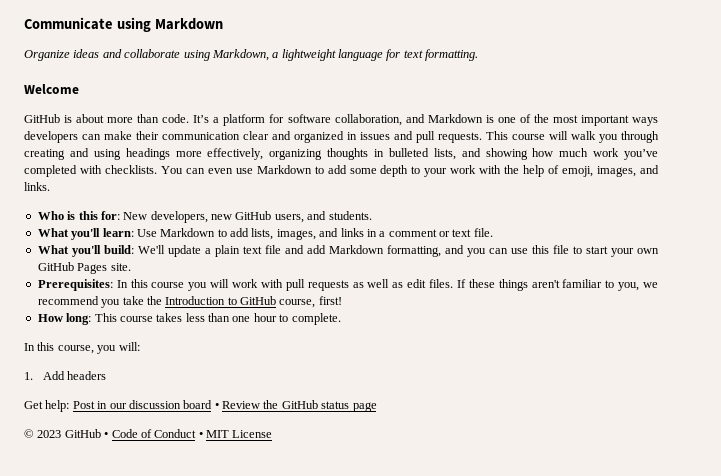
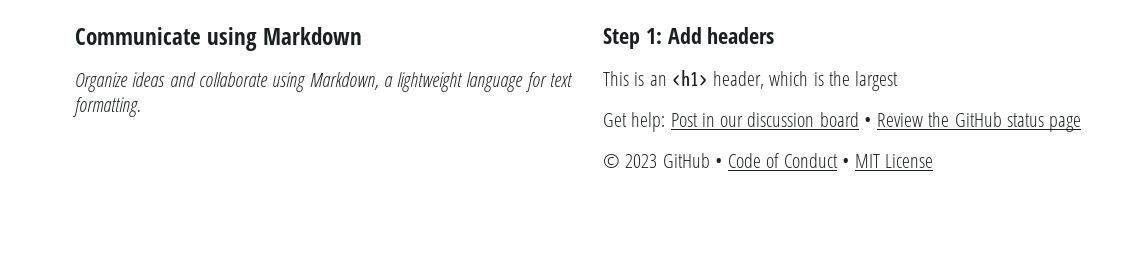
- Welcome
- GitHub is about more than code. It’s a platform for software collaboration, and Markdown is one of the most important ways developers can make their communication clear and organized in issues and pull requests. This course will walk you through creating and using headings more effectively, organizing thoughts in bulleted lists, and showing how much work you’ve completed with checklists. You can even use Markdown to add some depth to your work with the help of emoji, images, and links.
- Who is this for: New developers, new GitHub users, and students.
- What you'll learn: Use Markdown to add lists, images, and links in a comment or text file.
- What you'll build: We'll update a plain text file and add Markdown formatting, and you can use this file to start your own GitHub Pages site.
- Prerequisites: In this course you will work with pull requests as well as edit files. If these things aren't familiar to you, we recommend you take the Introduction to GitHub course, first!
- How long: This course takes less than one hour to complete.
- In this course, you will:
- 1. Add headers
+ Step 1: Add headers
+ This is an <h1> header, which is the largest

